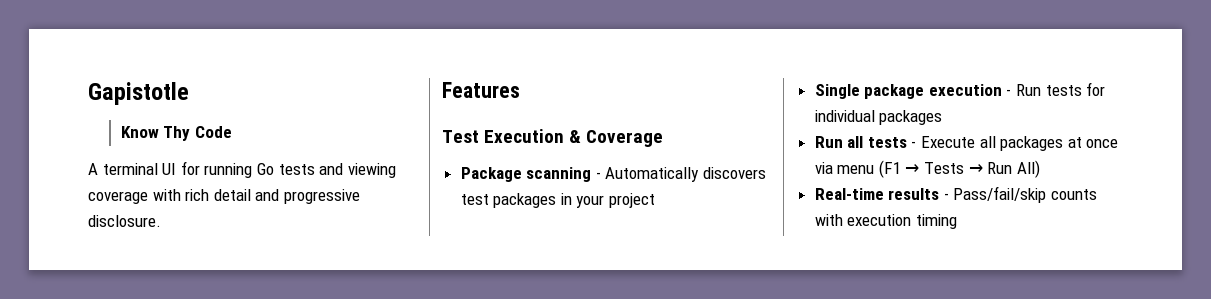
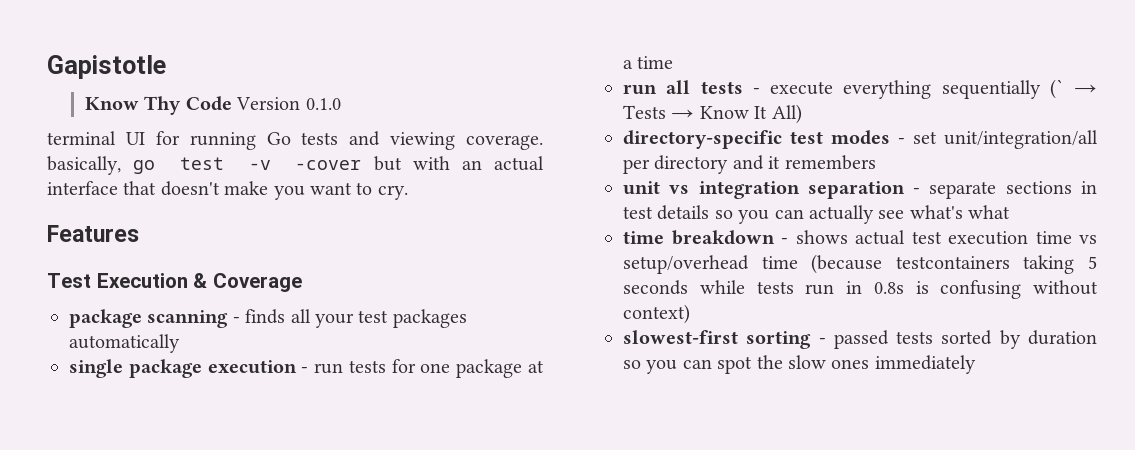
- Know Thy Code
- A terminal UI for running Go tests and viewing coverage with rich detail and progressive disclosure.
+ Know Thy Code Version 0.1.0
+ terminal UI for running Go tests and viewing coverage. basically, go test -v -cover but with an actual interface that doesn't make you want to cry.
- Package scanning - Automatically discovers test packages in your project
- Single package execution - Run tests for individual packages
- Run all tests - Execute all packages at once via menu (F1 → Tests → Run All)
+ package scanning - finds all your test packages automatically
+ single package execution - run tests for one package at a time
+ run all tests - execute everything sequentially (` → Tests → Know It All)
- Real-time results - Pass/fail/skip counts with execution timing
+ directory-specific test modes - set unit/integration/all per directory and it remembers
+ unit vs integration separation - separate sections in test details so you can actually see what's what
+ time breakdown - shows actual test execution time vs setup/overhead time (because testcontainers taking 5 seconds while tests run in 0.8s is confusing without context)
+ slowest-first sorting - passed tests sorted by duration so you can spot the slow ones immediately

